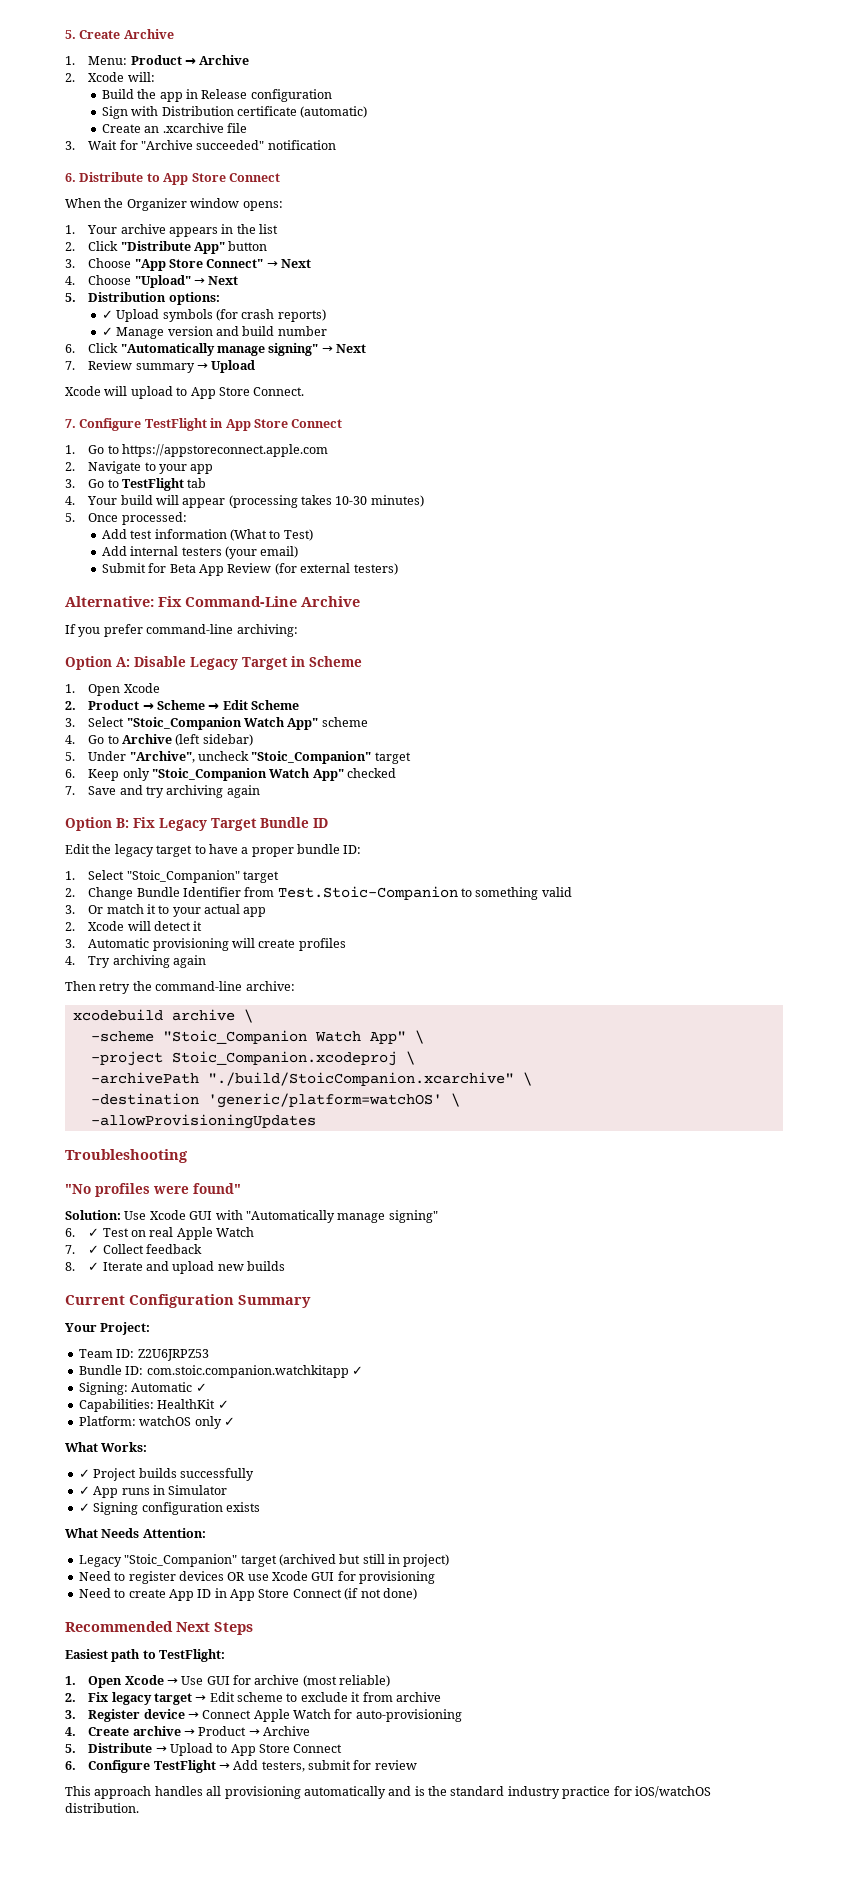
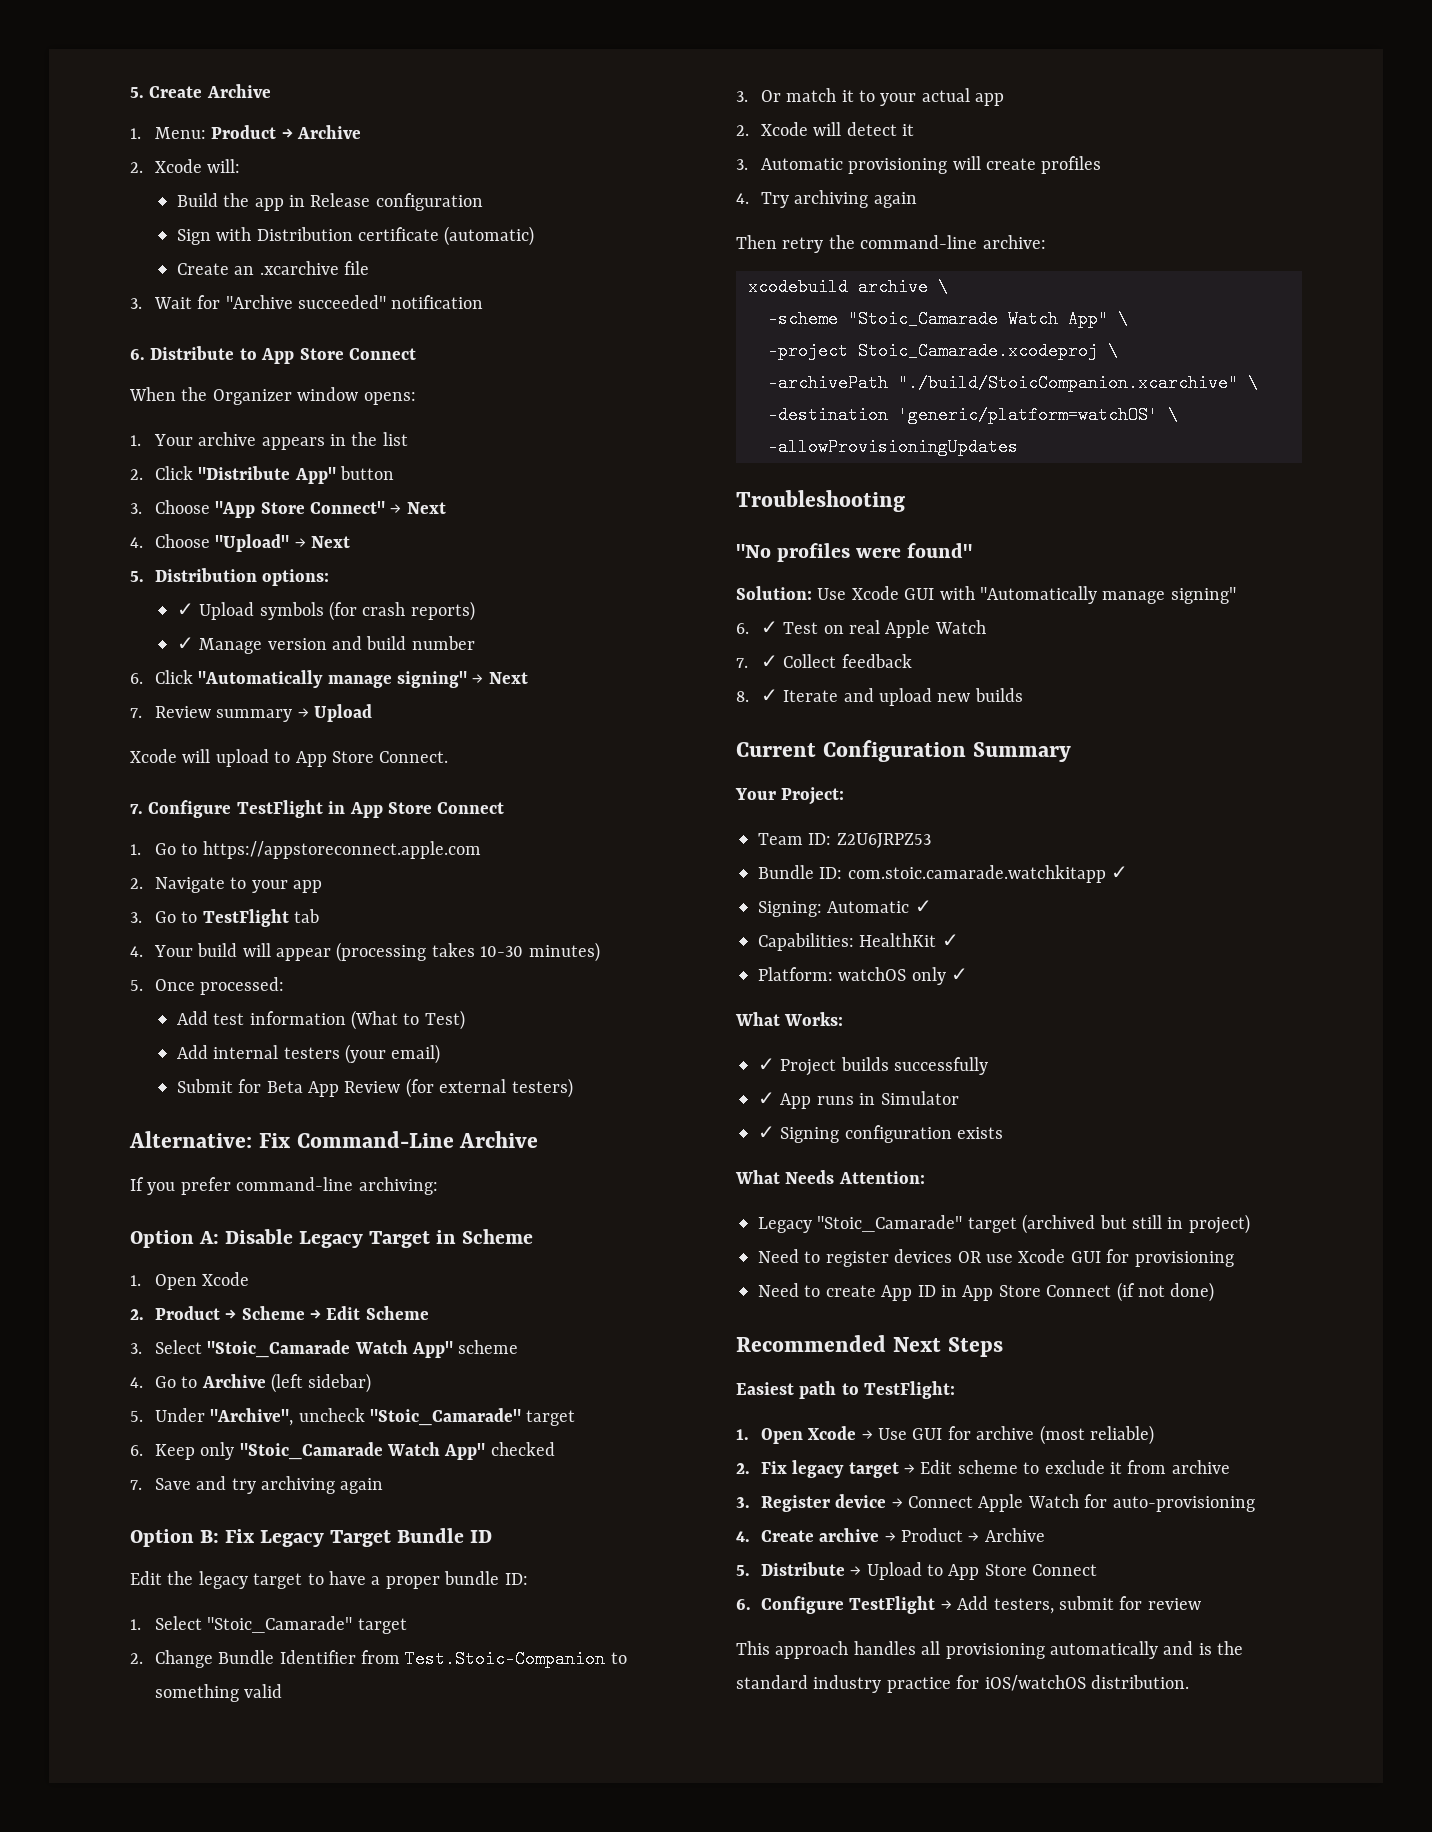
- 3. Select "Stoic_Companion Watch App" scheme
+ 3. Select "Stoic_Camarade Watch App" scheme
- 5. Under "Archive", uncheck "Stoic_Companion" target
+ 5. Under "Archive", uncheck "Stoic_Camarade" target
- 6. Keep only "Stoic_Companion Watch App" checked
+ 6. Keep only "Stoic_Camarade Watch App" checked
- 1. Select "Stoic_Companion" target
+ 1. Select "Stoic_Camarade" target
- -scheme "Stoic_Companion Watch App" \
+ -scheme "Stoic_Camarade Watch App" \
- -project Stoic_Companion.xcodeproj \
+ -project Stoic_Camarade.xcodeproj \
- Bundle ID: com.stoic.companion.watchkitapp ✓
+ Bundle ID: com.stoic.camarade.watchkitapp ✓
- Legacy "Stoic_Companion" target (archived but still in project)
+ Legacy "Stoic_Camarade" target (archived but still in project)

